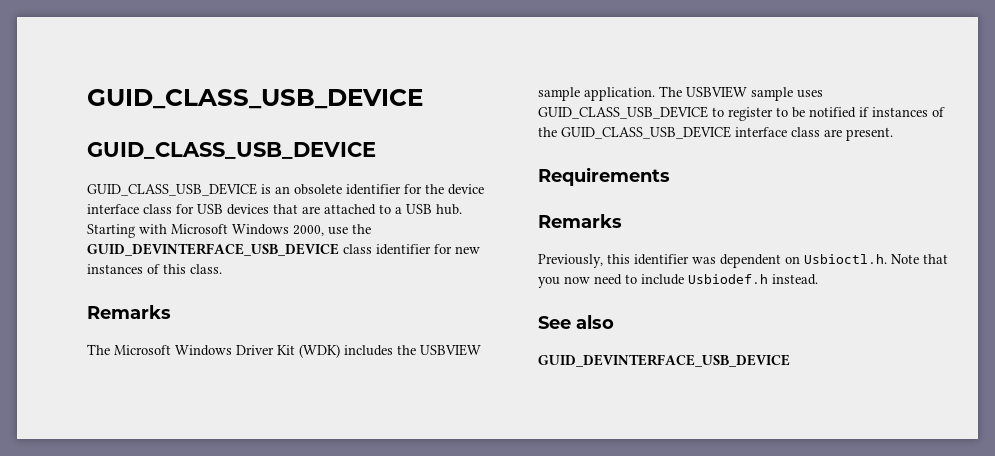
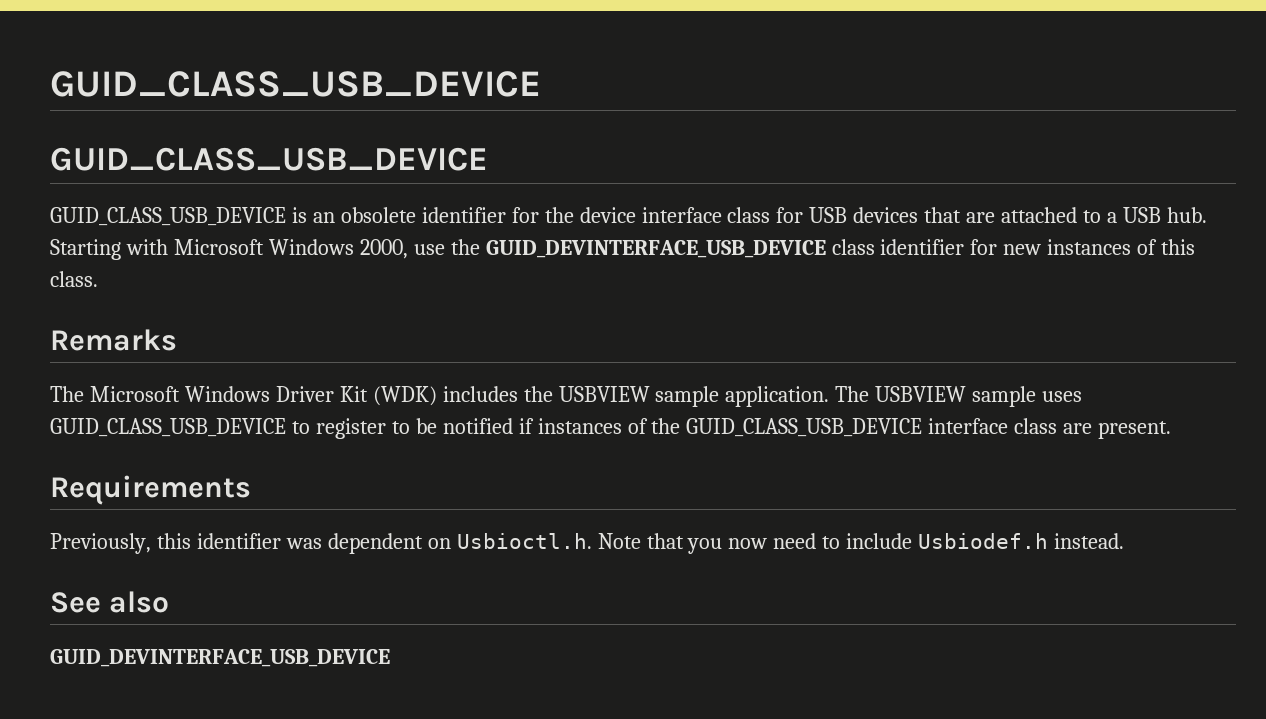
  Requirements
- Remarks

